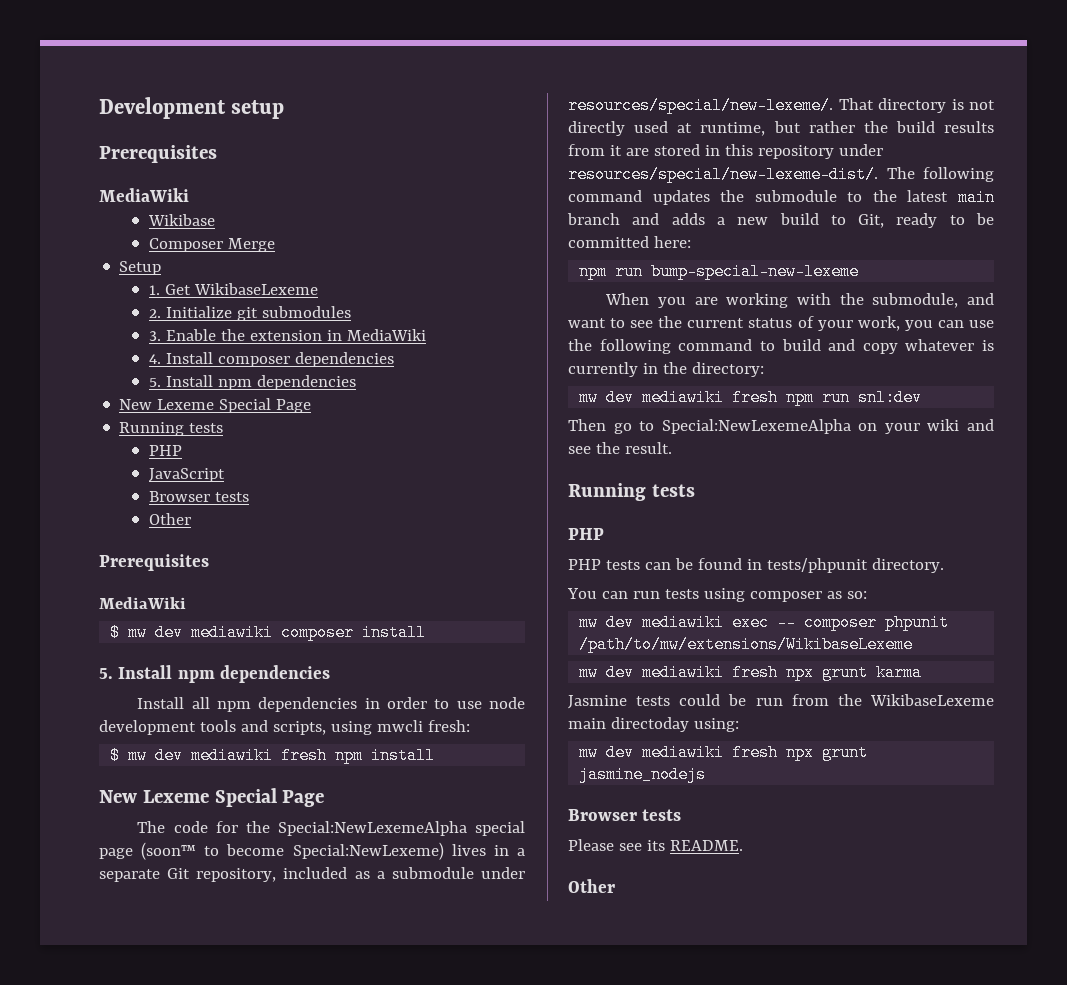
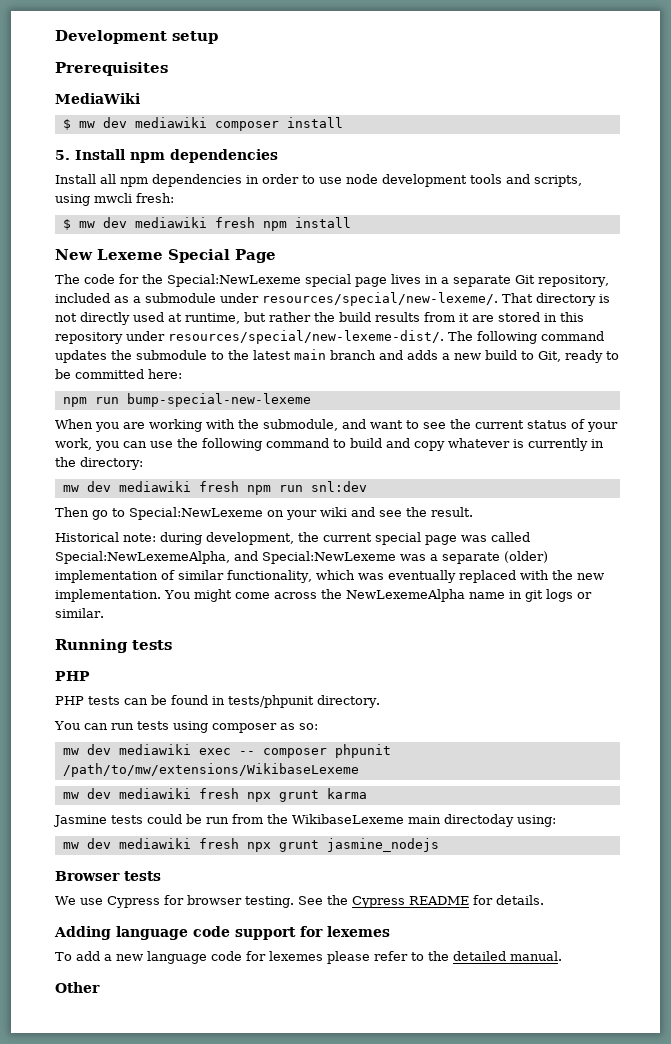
- Wikibase
- Composer Merge
- Setup
- 1. Get WikibaseLexeme
- 2. Initialize git submodules
- 3. Enable the extension in MediaWiki
- 4. Install composer dependencies
- 5. Install npm dependencies
- New Lexeme Special Page
- Running tests
- PHP
- JavaScript
- Browser tests
- Other
- Prerequisites
- MediaWiki
- The code for the Special:NewLexemeAlpha special page (soon™ to become Special:NewLexeme) lives in a separate Git repository, included as a submodule under resources/special/new-lexeme/.
+ The code for the Special:NewLexeme special page lives in a separate Git repository, included as a submodule under resources/special/new-lexeme/.
- Then go to Special:NewLexemeAlpha on your wiki and see the result.
+ Then go to Special:NewLexeme on your wiki and see the result.
+ Historical note: during development, the current special page was called Special:NewLexemeAlpha, and Special:NewLexeme was a separate (older) implementation of similar functionality, which was eventually replaced with the new implementation. You might come across the NewLexemeAlpha name in git logs or similar.
- Please see its README.
+ We use Cypress for browser testing. See the Cypress README for details.
+ Adding language code support for lexemes
+ To add a new language code for lexemes please refer to the detailed manual.

